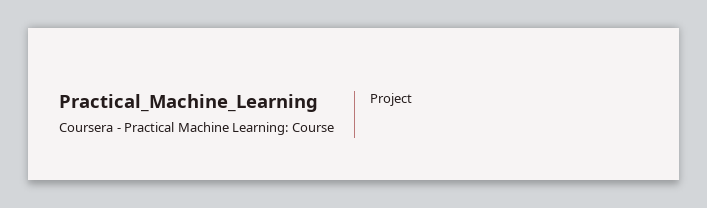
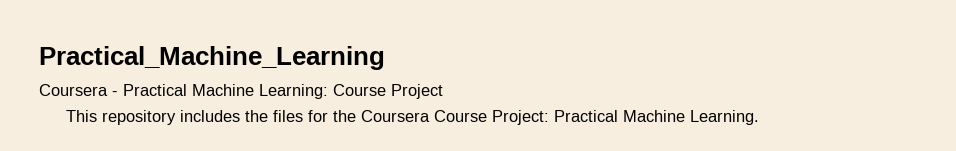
+ This repository includes the files for the Coursera Course Project: Practical Machine Learning.

